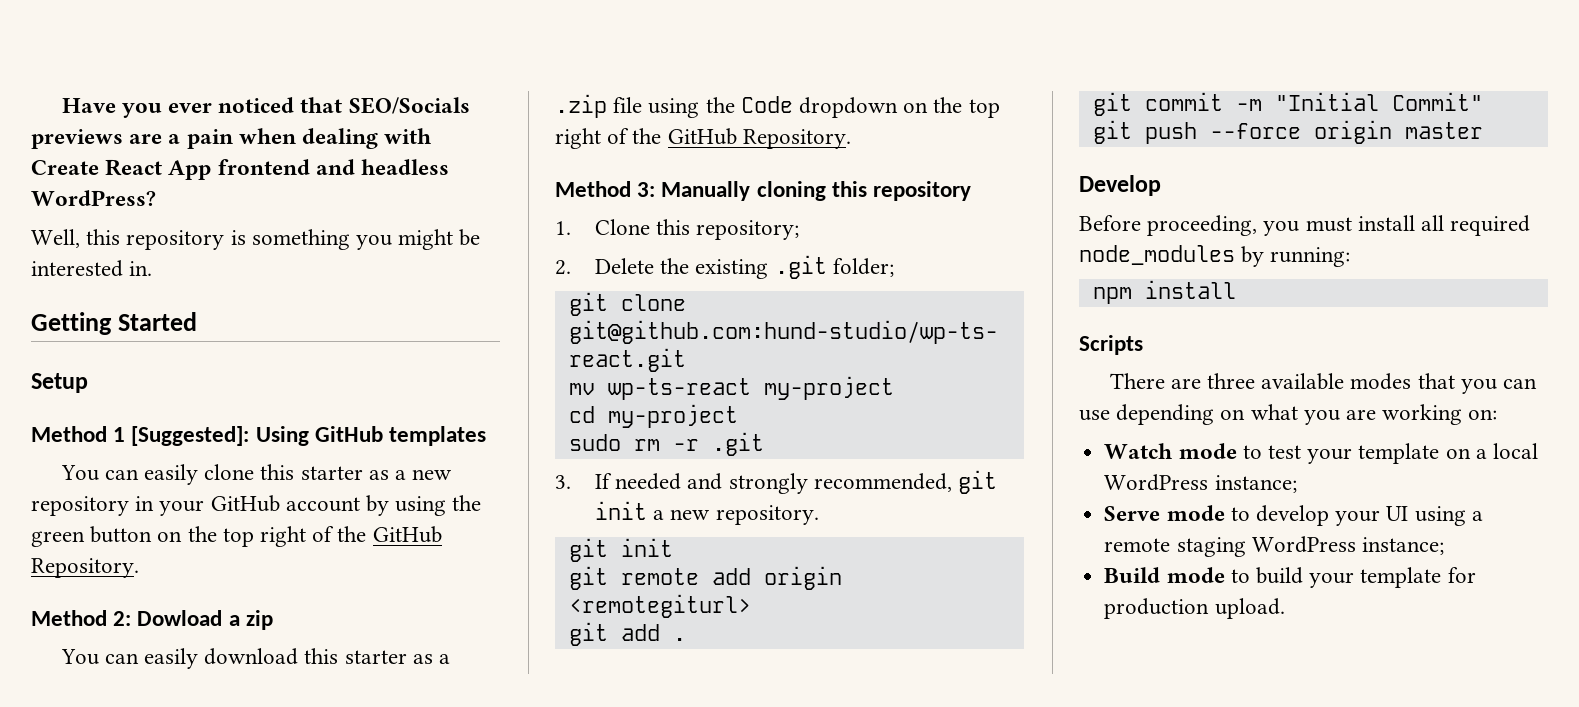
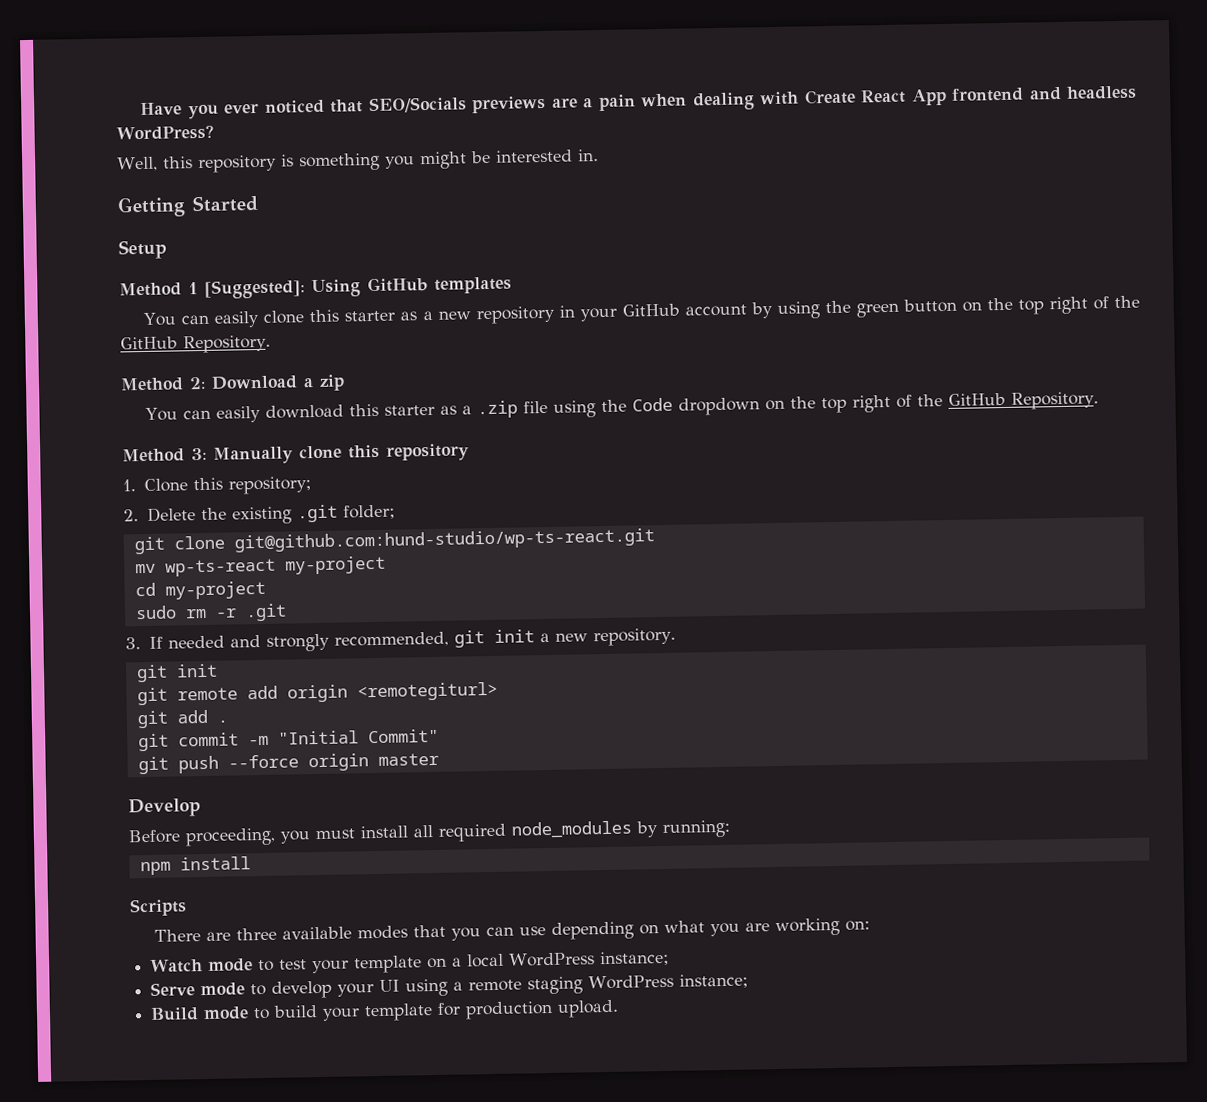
- Method 2: Dowload a zip
+ Method 2: Download a zip
- Method 3: Manually cloning this repository
+ Method 3: Manually clone this repository

